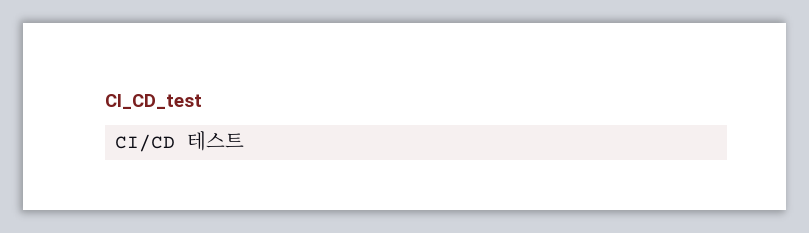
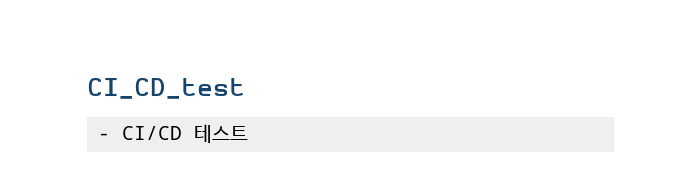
- CI/CD 테스트
+ - CI/CD 테스트

